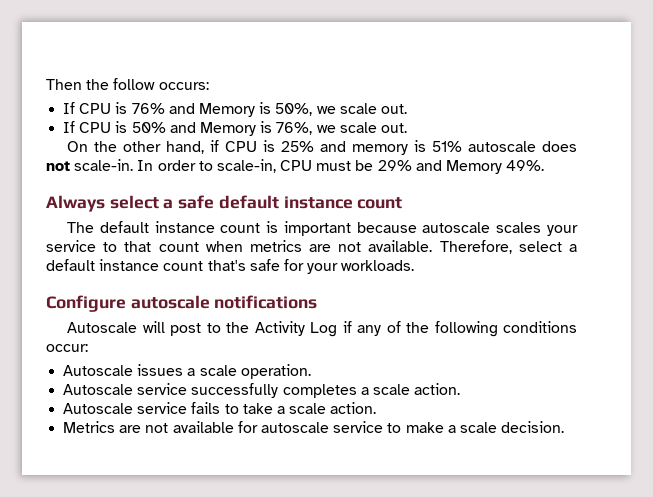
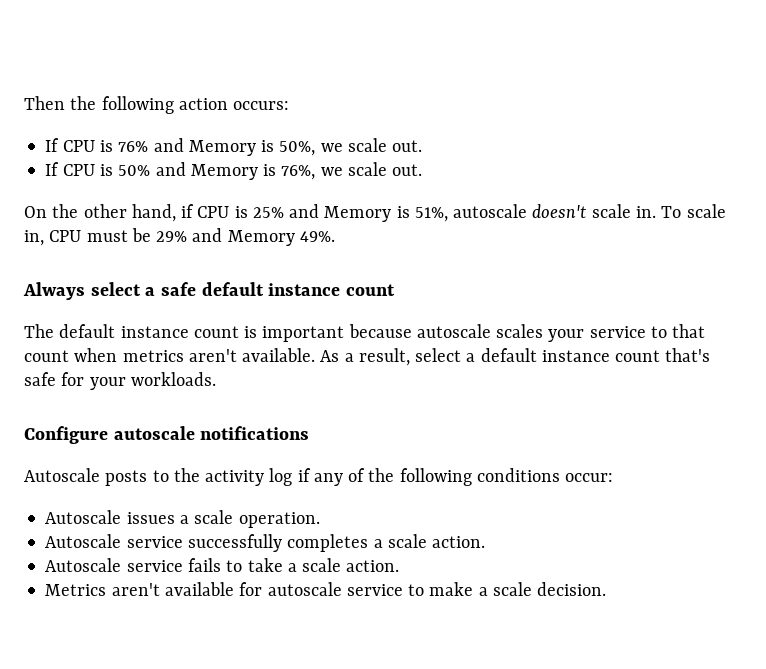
- Then the follow occurs:
+ Then the following action occurs:
- On the other hand, if CPU is 25% and memory is 51% autoscale does not scale-in. In order to scale-in, CPU must be 29% and Memory 49%.
+ On the other hand, if CPU is 25% and Memory is 51%, autoscale doesn't scale in. To scale in, CPU must be 29% and Memory 49%.
- The default instance count is important because autoscale scales your service to that count when metrics are not available. Therefore, select a default instance count that's safe for your workloads.
+ The default instance count is important because autoscale scales your service to that count when metrics aren't available. As a result, select a default instance count that's safe for your workloads.
- Autoscale will post to the Activity Log if any of the following conditions occur:
+ Autoscale posts to the activity log if any of the following conditions occur:
- Metrics are not available for autoscale service to make a scale decision.
+ Metrics aren't available for autoscale service to make a scale decision.

